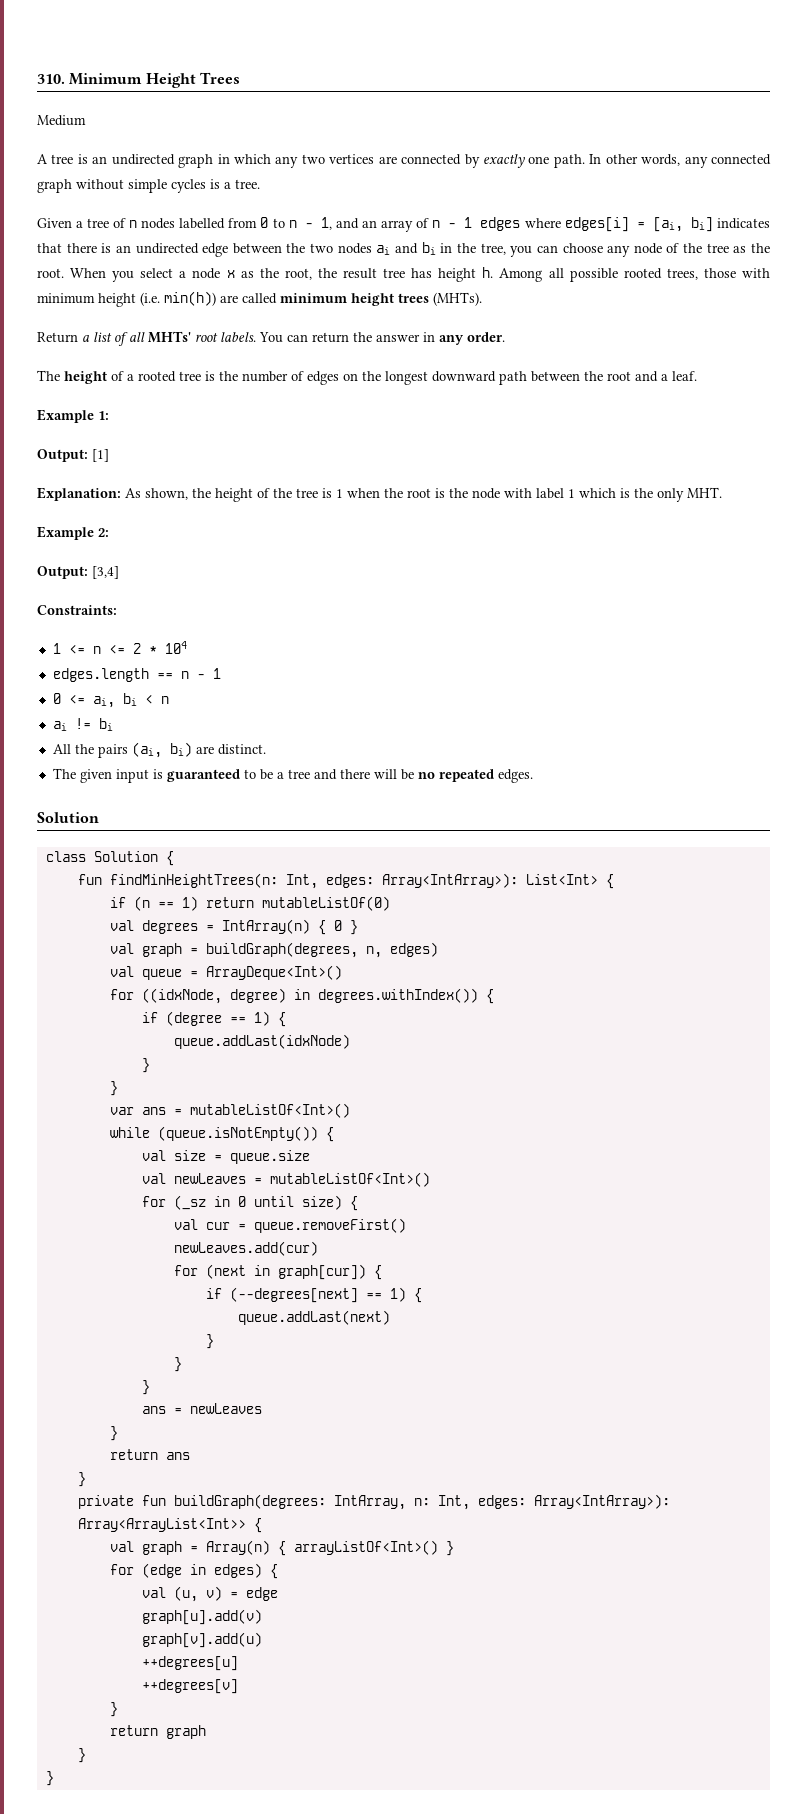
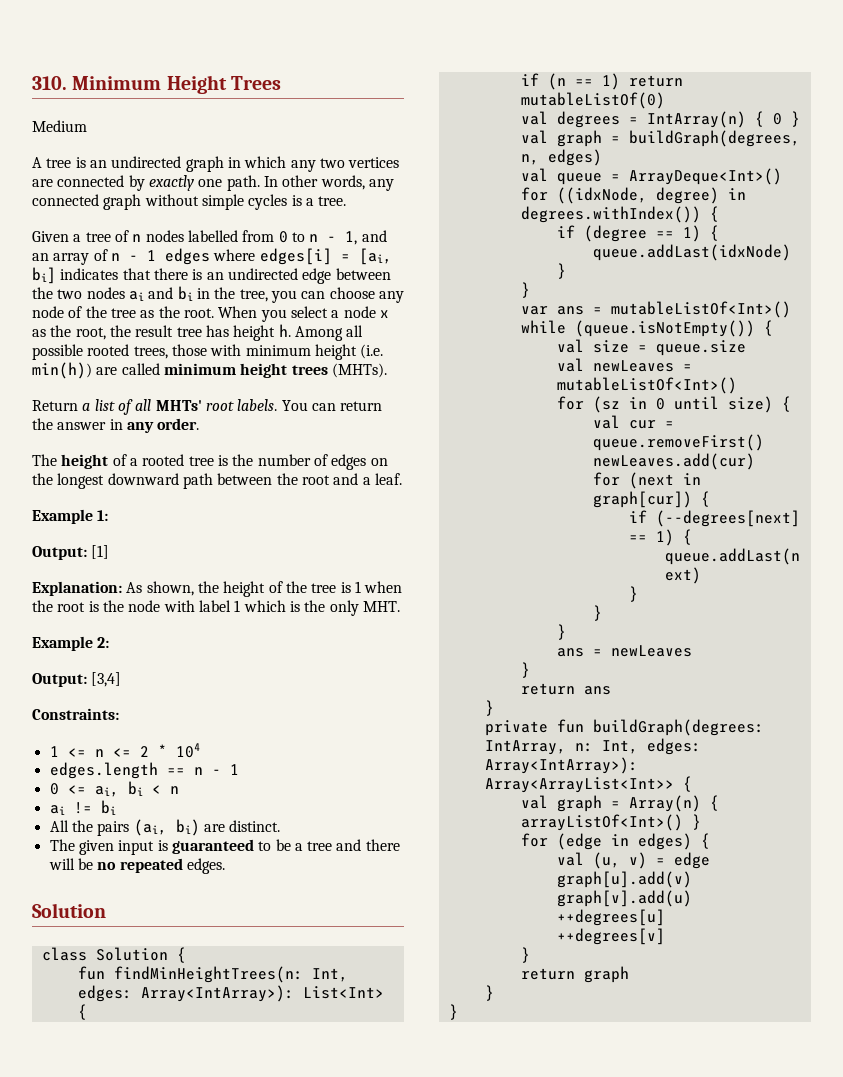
- for (_sz in 0 until size) {
+ for (sz in 0 until size) {

